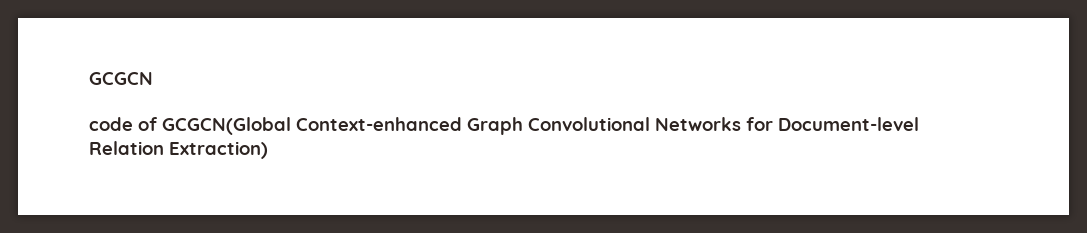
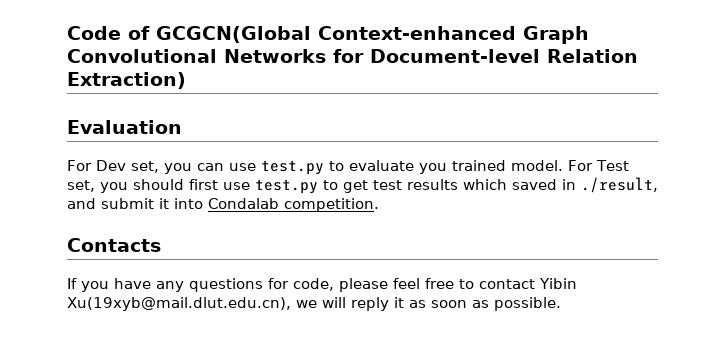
- GCGCN
- code of GCGCN(Global Context-enhanced Graph Convolutional Networks for Document-level Relation Extraction)
+ Code of GCGCN(Global Context-enhanced Graph Convolutional Networks for Document-level Relation Extraction)
+ Evaluation
+ For Dev set, you can use test.py to evaluate you trained model. For Test set, you should first use test.py to get test results which saved in ./result, and submit it into Condalab competition.
+ Contacts
+ If you have any questions for code, please feel free to contact Yibin Xu(19xyb@mail.dlut.edu.cn), we will reply it as soon as possible.

